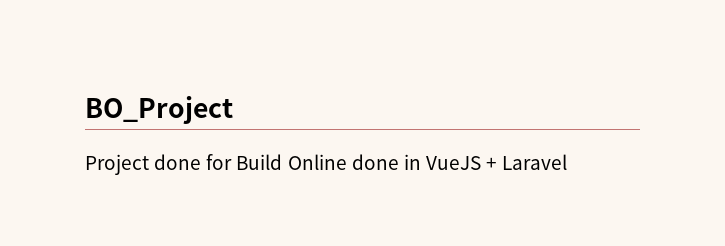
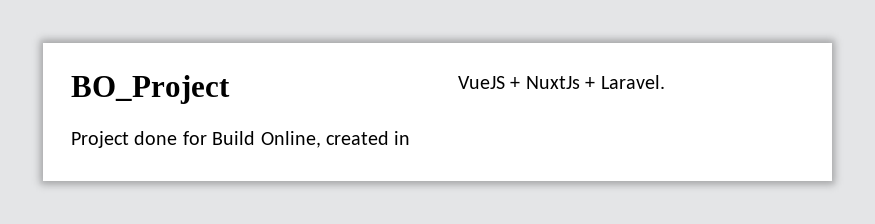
- Project done for Build Online done in VueJS + Laravel
+ Project done for Build Online, created in VueJS + NuxtJs + Laravel.

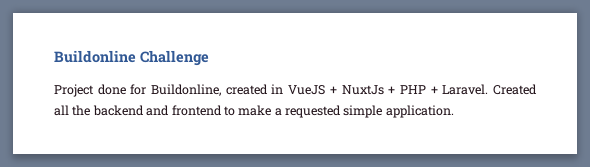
- BO_Project
+ Buildonline Challenge
- Project done for Build Online, created in VueJS + NuxtJs + Laravel.
+ Project done for Buildonline, created in VueJS + NuxtJs + PHP + Laravel. Created all the backend and frontend to make a requested simple application.

